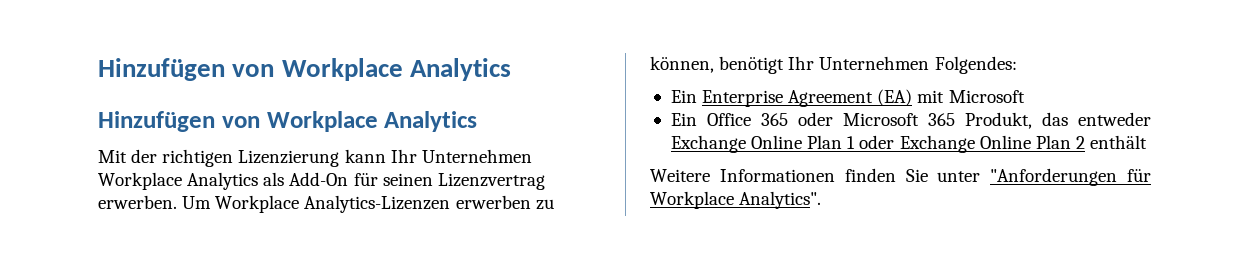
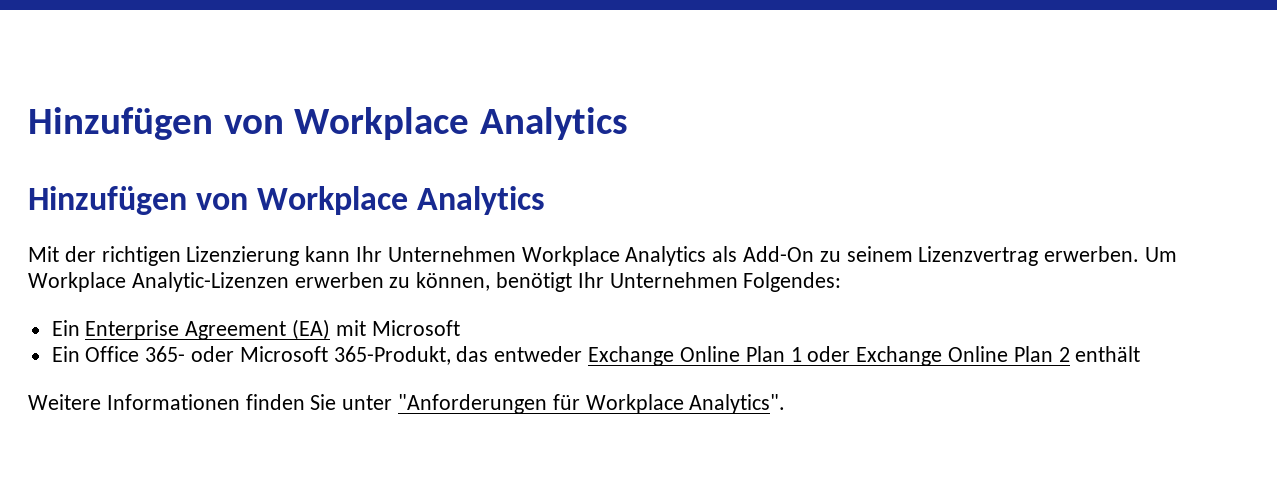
- Mit der richtigen Lizenzierung kann Ihr Unternehmen Workplace Analytics als Add-On für seinen Lizenzvertrag erwerben.
+ Mit der richtigen Lizenzierung kann Ihr Unternehmen Workplace Analytics als Add-On zu seinem Lizenzvertrag erwerben.
- Um Workplace Analytics-Lizenzen erwerben zu können, benötigt Ihr Unternehmen Folgendes:
+ Um Workplace Analytic-Lizenzen erwerben zu können, benötigt Ihr Unternehmen Folgendes:
- Ein Office 365 oder Microsoft 365 Produkt, das entweder Exchange Online Plan 1 oder Exchange Online Plan 2 enthält
+ Ein Office 365- oder Microsoft 365-Produkt, das entweder Exchange Online Plan 1 oder Exchange Online Plan 2 enthält

